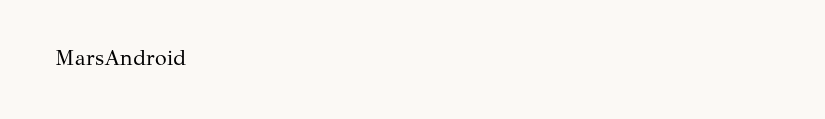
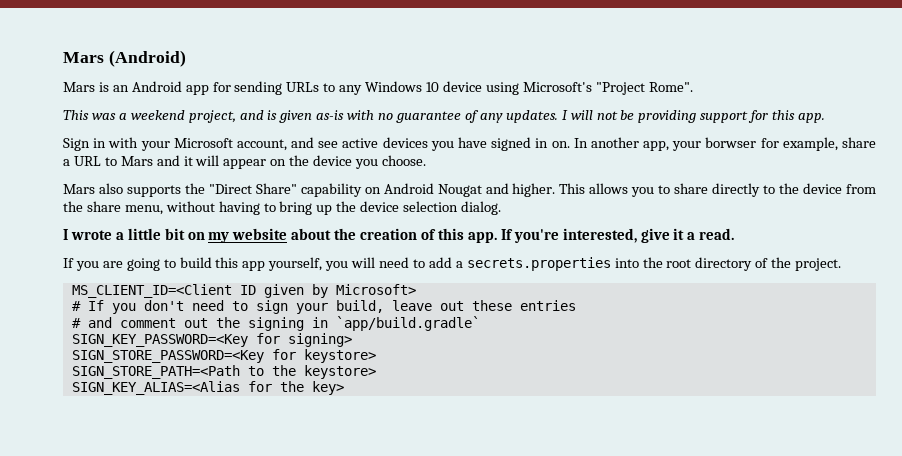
- MarsAndroid
+ Mars (Android)
+ Mars is an Android app for sending URLs to any Windows 10 device using Microsoft's "Project Rome".
+ This was a weekend project, and is given as-is with no guarantee of any updates. I will not be providing support for this app.
+ Sign in with your Microsoft account, and see active devices you have signed in on. In another app, your borwser for example, share a URL to Mars and it will appear on the device you choose.
+ Mars also supports the "Direct Share" capability on Android Nougat and higher. This allows you to share directly to the device from the share menu, without having to bring up the device selection dialog.
+ I wrote a little bit on my website about the creation of this app. If you're interested, give it a read.
+ If you are going to build this app yourself, you will need to add a secrets.properties into the root directory of the project.
+ MS_CLIENT_ID=<Client ID given by Microsoft>
+ # If you don't need to sign your build, leave out these entries
+ # and comment out the signing in `app/build.gradle`
+ SIGN_KEY_PASSWORD=<Key for signing>
+ SIGN_STORE_PASSWORD=<Key for keystore>
+ SIGN_STORE_PATH=<Path to the keystore>
+ SIGN_KEY_ALIAS=<Alias for the key>

